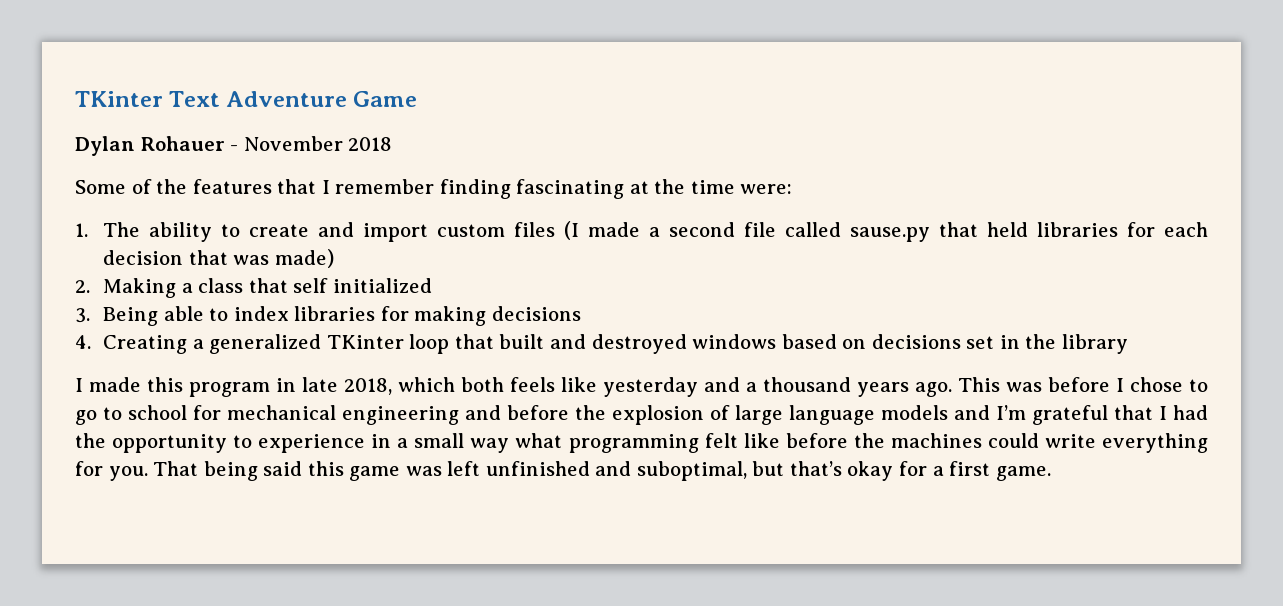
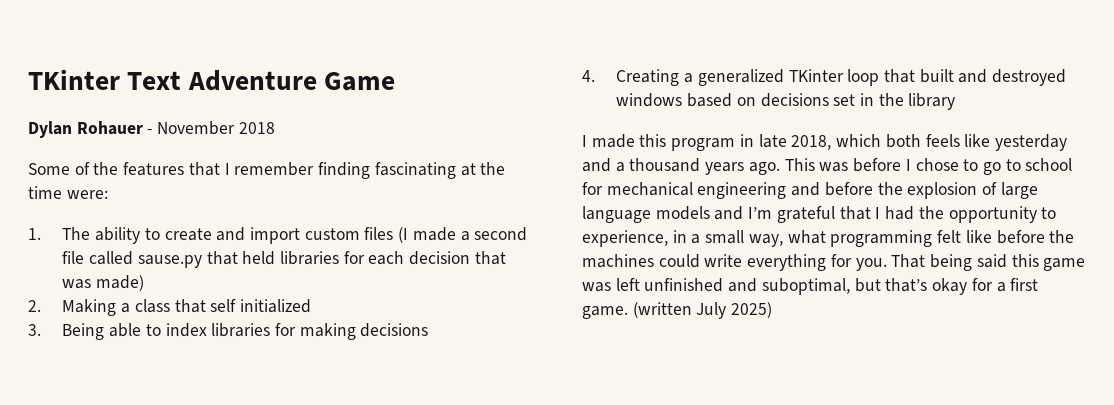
- This was before I chose to go to school for mechanical engineering and before the explosion of large language models and I’m grateful that I had the opportunity to experience in a small way what programming felt like before the machines could write everything for you.
+ This was before I chose to go to school for mechanical engineering and before the explosion of large language models and I’m grateful that I had the opportunity to experience, in a small way, what programming felt like before the machines could write everything for you.
+ (written July 2025)

